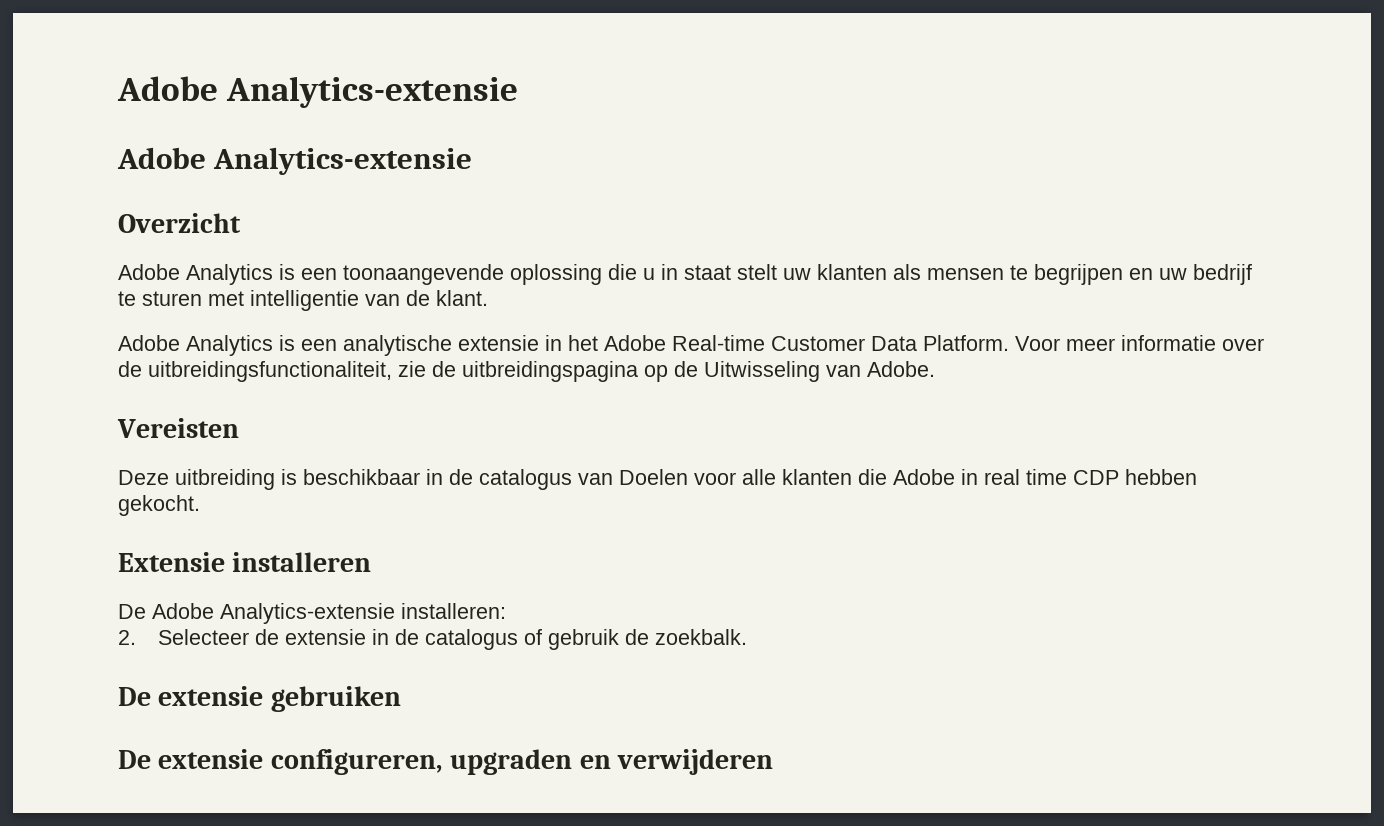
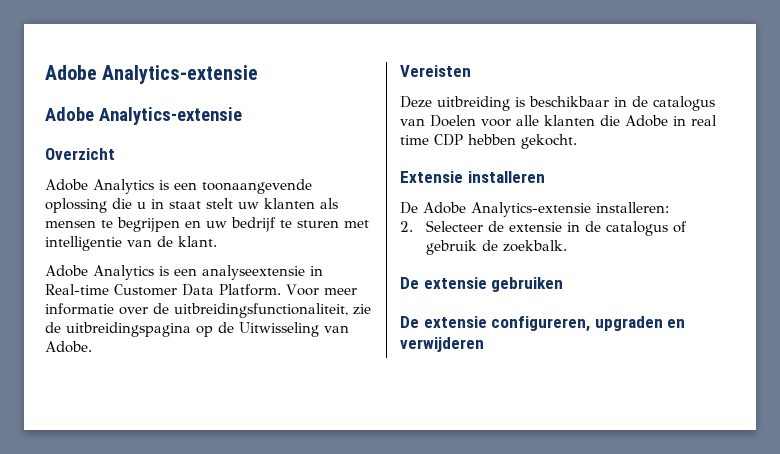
- Adobe Analytics is een analytische extensie in het Adobe Real-time Customer Data Platform.
+ Adobe Analytics is een analyseextensie in Real-time Customer Data Platform.

